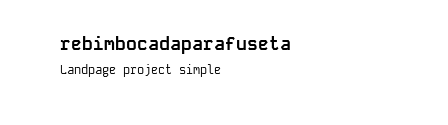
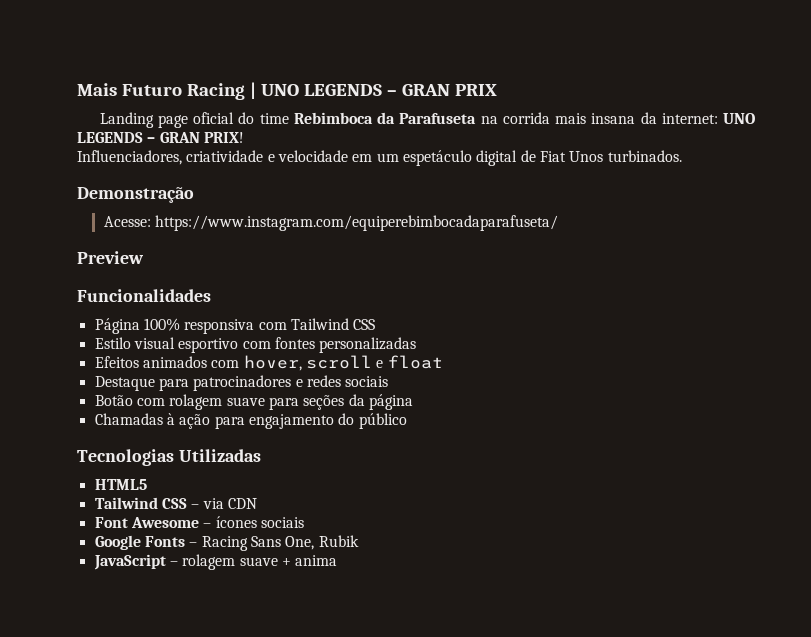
- rebimbocadaparafuseta
- Landpage project simple
+ Mais Futuro Racing | UNO LEGENDS – GRAN PRIX
+ Landing page oficial do time Rebimboca da Parafuseta na corrida mais insana da internet: UNO LEGENDS – GRAN PRIX!
+ Influenciadores, criatividade e velocidade em um espetáculo digital de Fiat Unos turbinados.
+ Demonstração
+ Acesse: https://www.instagram.com/equiperebimbocadaparafuseta/
+ Preview
+ Funcionalidades
+ Página 100% responsiva com Tailwind CSS
+ Estilo visual esportivo com fontes personalizadas
+ Efeitos animados com hover, scroll e float
+ Destaque para patrocinadores e redes sociais
+ Botão com rolagem suave para seções da página
+ Chamadas à ação para engajamento do público
+ Tecnologias Utilizadas
+ HTML5
+ Tailwind CSS – via CDN
+ Font Awesome – ícones sociais
+ Google Fonts – Racing Sans One, Rubik
+ JavaScript – rolagem suave + anima

